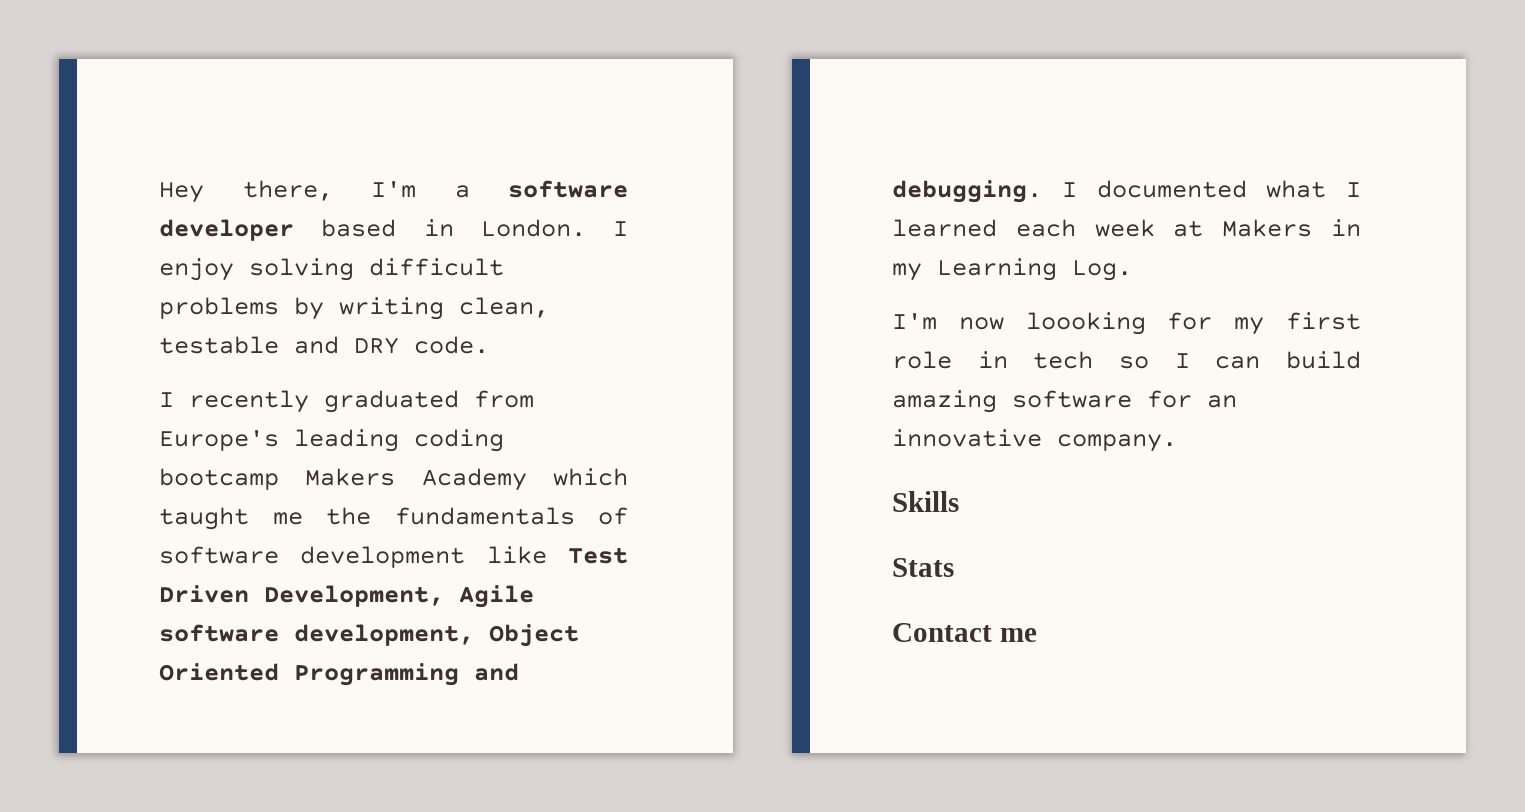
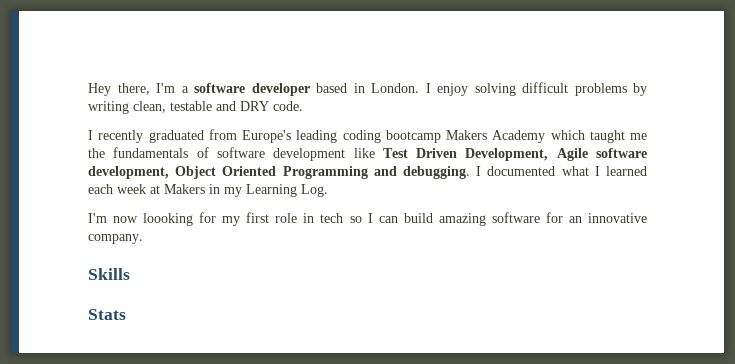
- Contact me

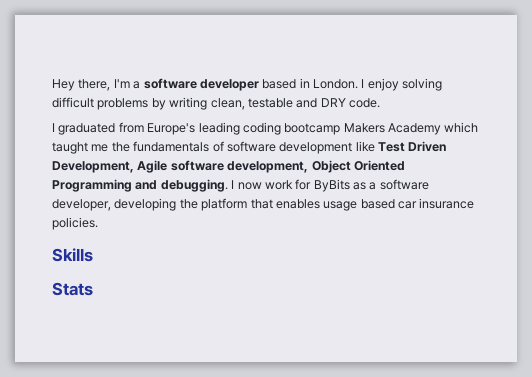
- I recently graduated from Europe's leading coding bootcamp Makers Academy which taught me the fundamentals of software development like Test Driven Development, Agile software development, Object Oriented Programming and debugging.
+ I graduated from Europe's leading coding bootcamp Makers Academy which taught me the fundamentals of software development like Test Driven Development, Agile software development, Object Oriented Programming and debugging.
- I documented what I learned each week at Makers in my Learning Log.
- I'm now loooking for my first role in tech so I can build amazing software for an innovative company.
+ I now work for ByBits as a software developer, developing the platform that enables usage based car insurance policies.

